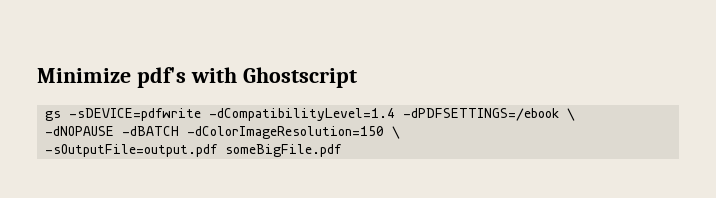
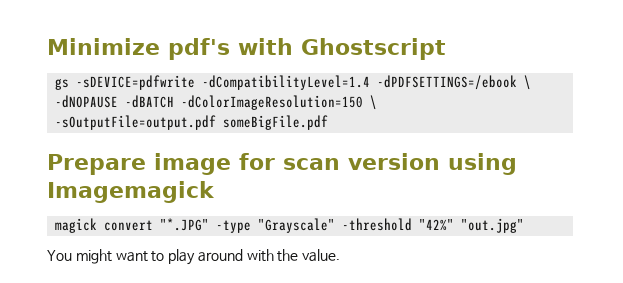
+ Prepare image for scan version using Imagemagick
+ magick convert "*.JPG" -type "Grayscale" -threshold "42%" "out.jpg"
+ You might want to play around with the value.

